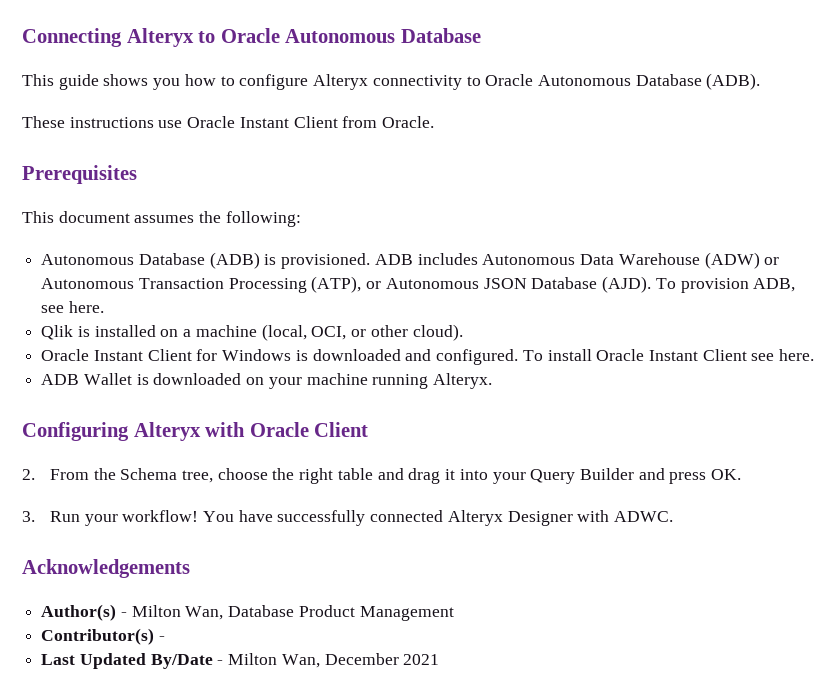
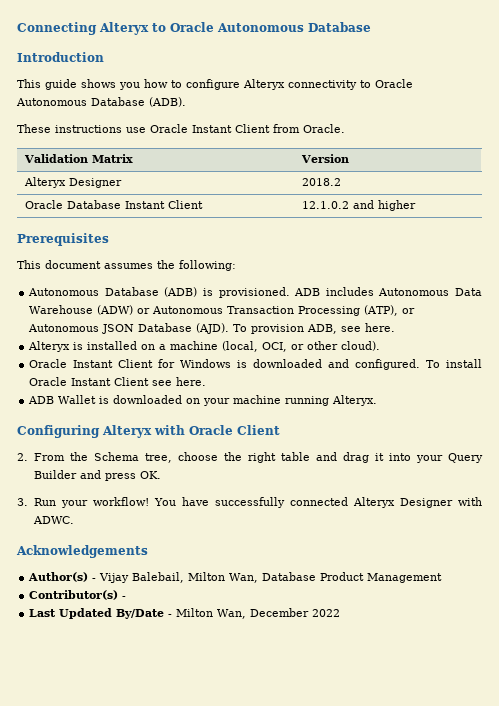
+ Introduction
+ Validation Matrix | Version
+ Alteryx Designer | 2018.2
+ Oracle Database Instant Client | 12.1.0.2 and higher
- Qlik is installed on a machine (local, OCI, or other cloud).
+ Alteryx is installed on a machine (local, OCI, or other cloud).
- Author(s) - Milton Wan, Database Product Management
+ Author(s) - Vijay Balebail, Milton Wan, Database Product Management
- Last Updated By/Date - Milton Wan, December 2021
+ Last Updated By/Date - Milton Wan, December 2022

